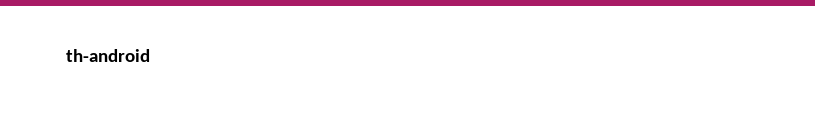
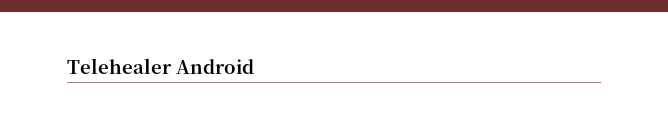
- th-android
+ Telehealer Android

